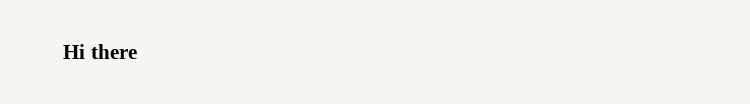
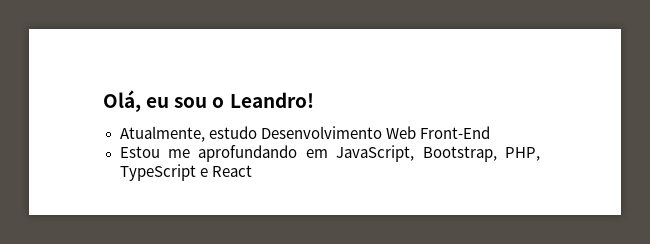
- Hi there
+ Olá, eu sou o Leandro!
+ Atualmente, estudo Desenvolvimento Web Front-End
+ Estou me aprofundando em JavaScript, Bootstrap, PHP, TypeScript e React

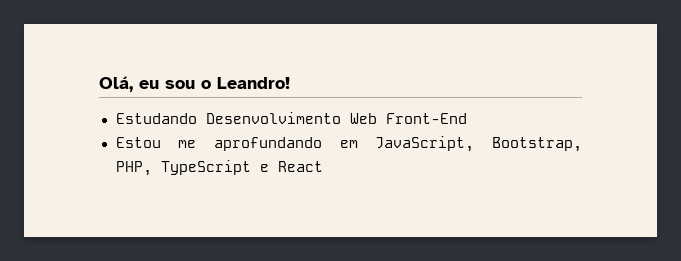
- Atualmente, estudo Desenvolvimento Web Front-End
+ Estudando Desenvolvimento Web Front-End

